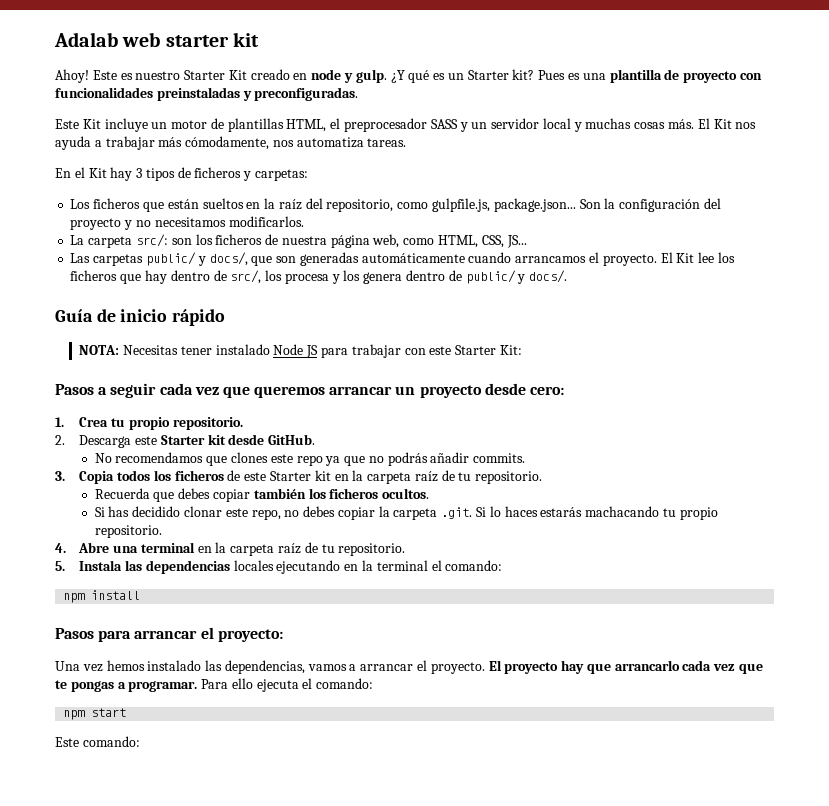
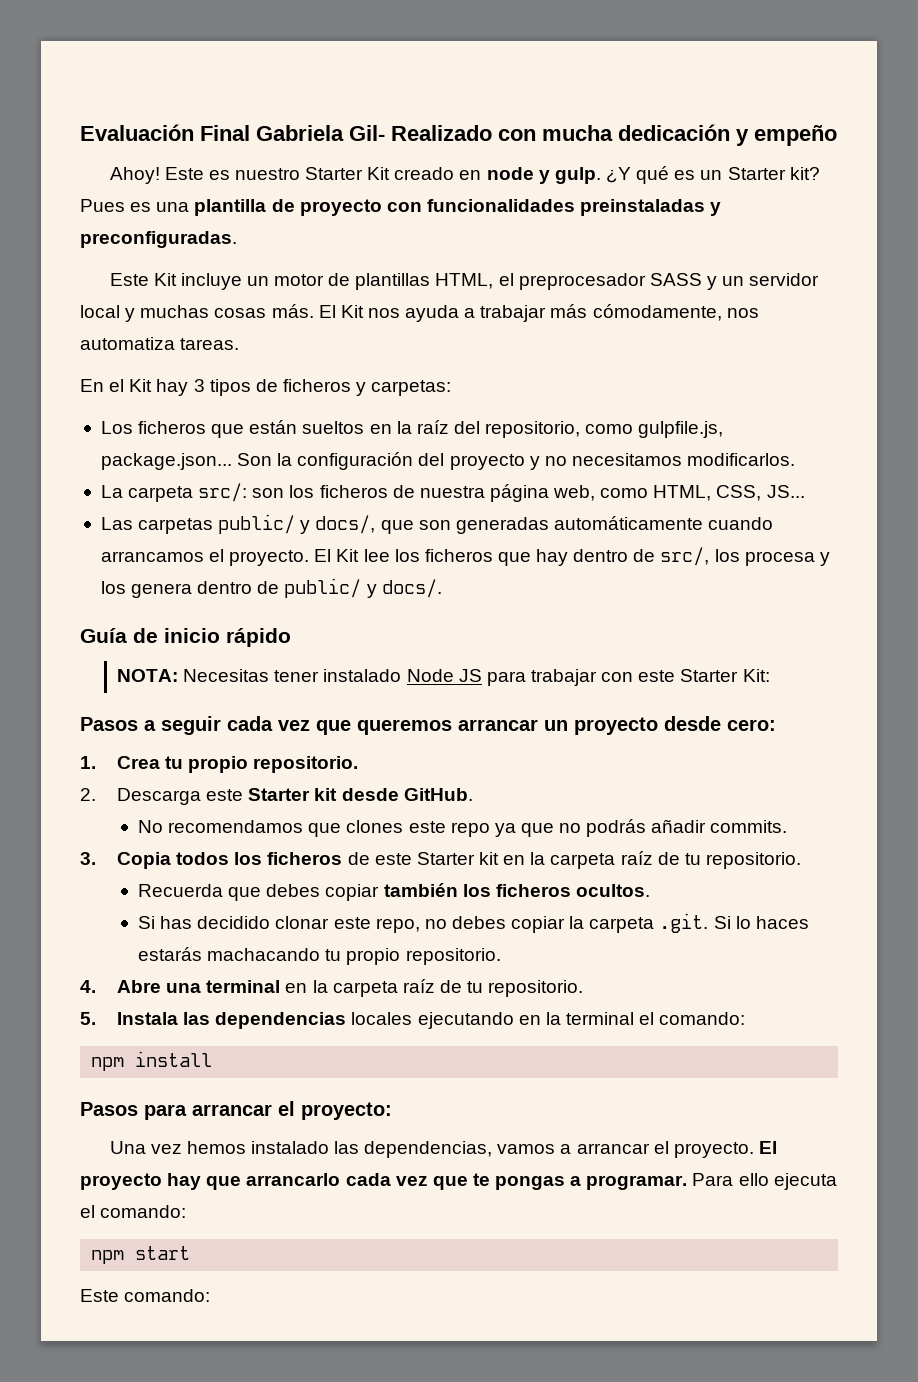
- Adalab web starter kit
+ Evaluación Final Gabriela Gil- Realizado con mucha dedicación y empeño

